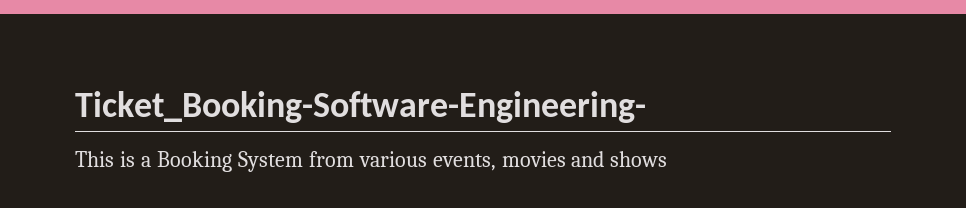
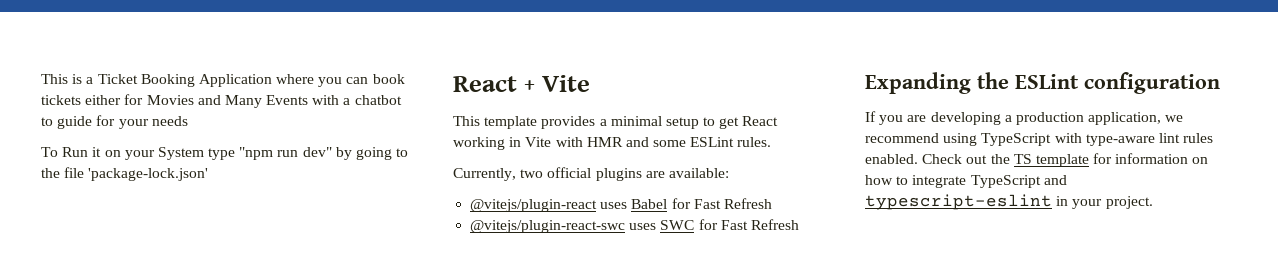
- Ticket_Booking-Software-Engineering-
- This is a Booking System from various events, movies and shows
+ This is a Ticket Booking Application where you can book tickets either for Movies and Many Events with a chatbot to guide for your needs
+ To Run it on your System type "npm run dev" by going to the file 'package-lock.json'
+ React + Vite
+ This template provides a minimal setup to get React working in Vite with HMR and some ESLint rules.
+ Currently, two official plugins are available:
+ @vitejs/plugin-react uses Babel for Fast Refresh
+ @vitejs/plugin-react-swc uses SWC for Fast Refresh
+ Expanding the ESLint configuration
+ If you are developing a production application, we recommend using TypeScript with type-aware lint rules enabled. Check out the TS template for information on how to integrate TypeScript and typescript-eslint in your project.

